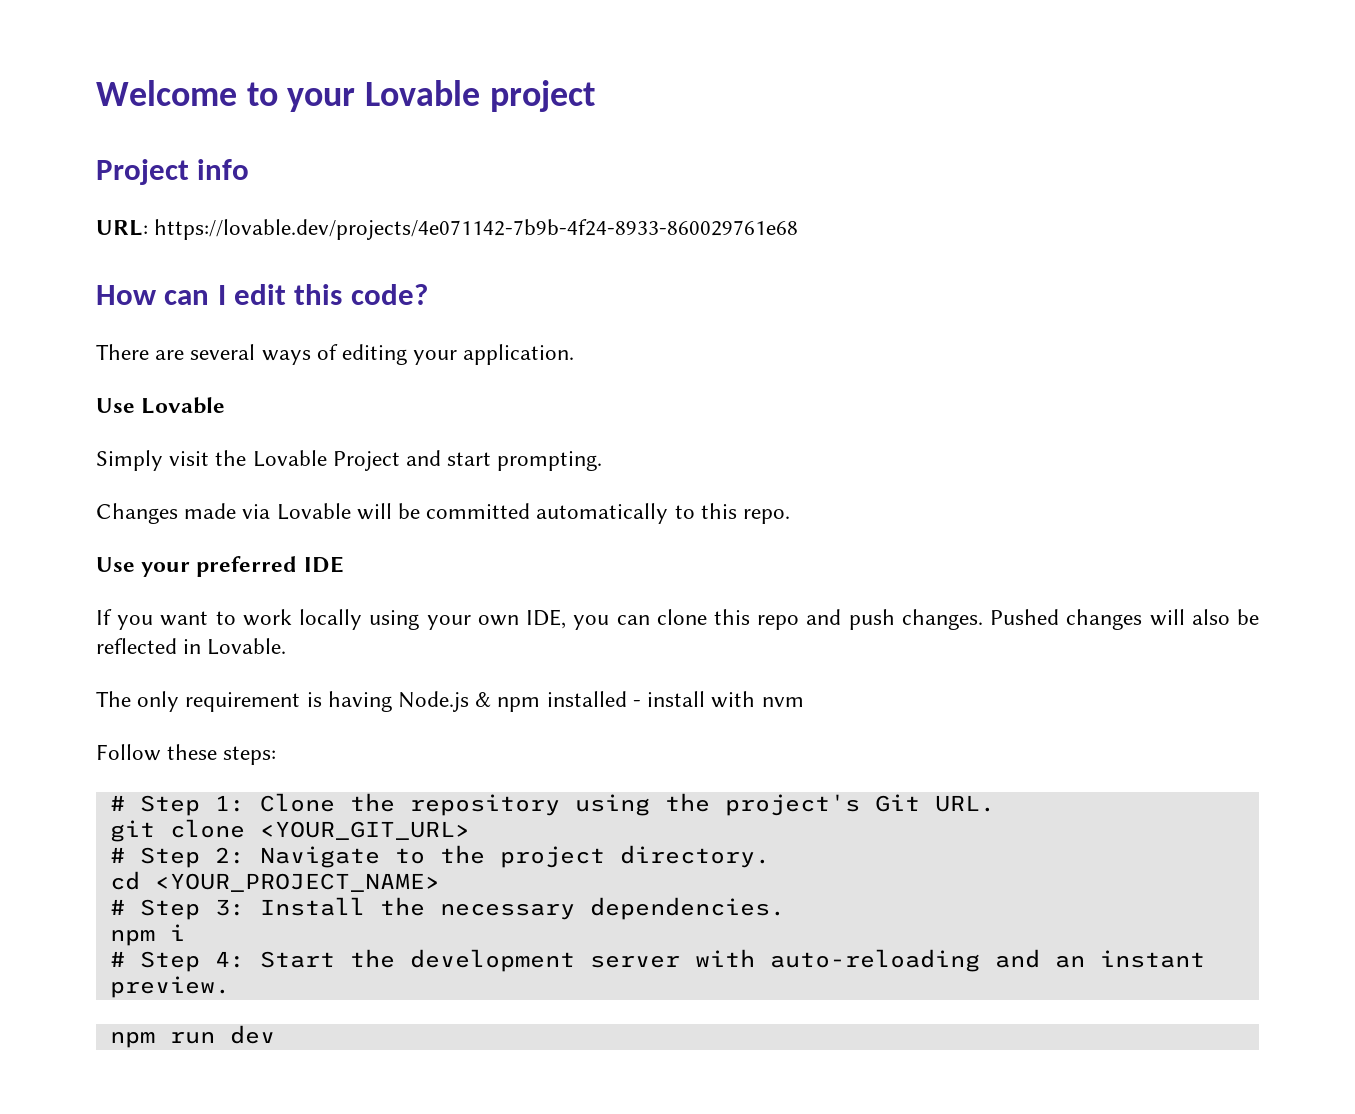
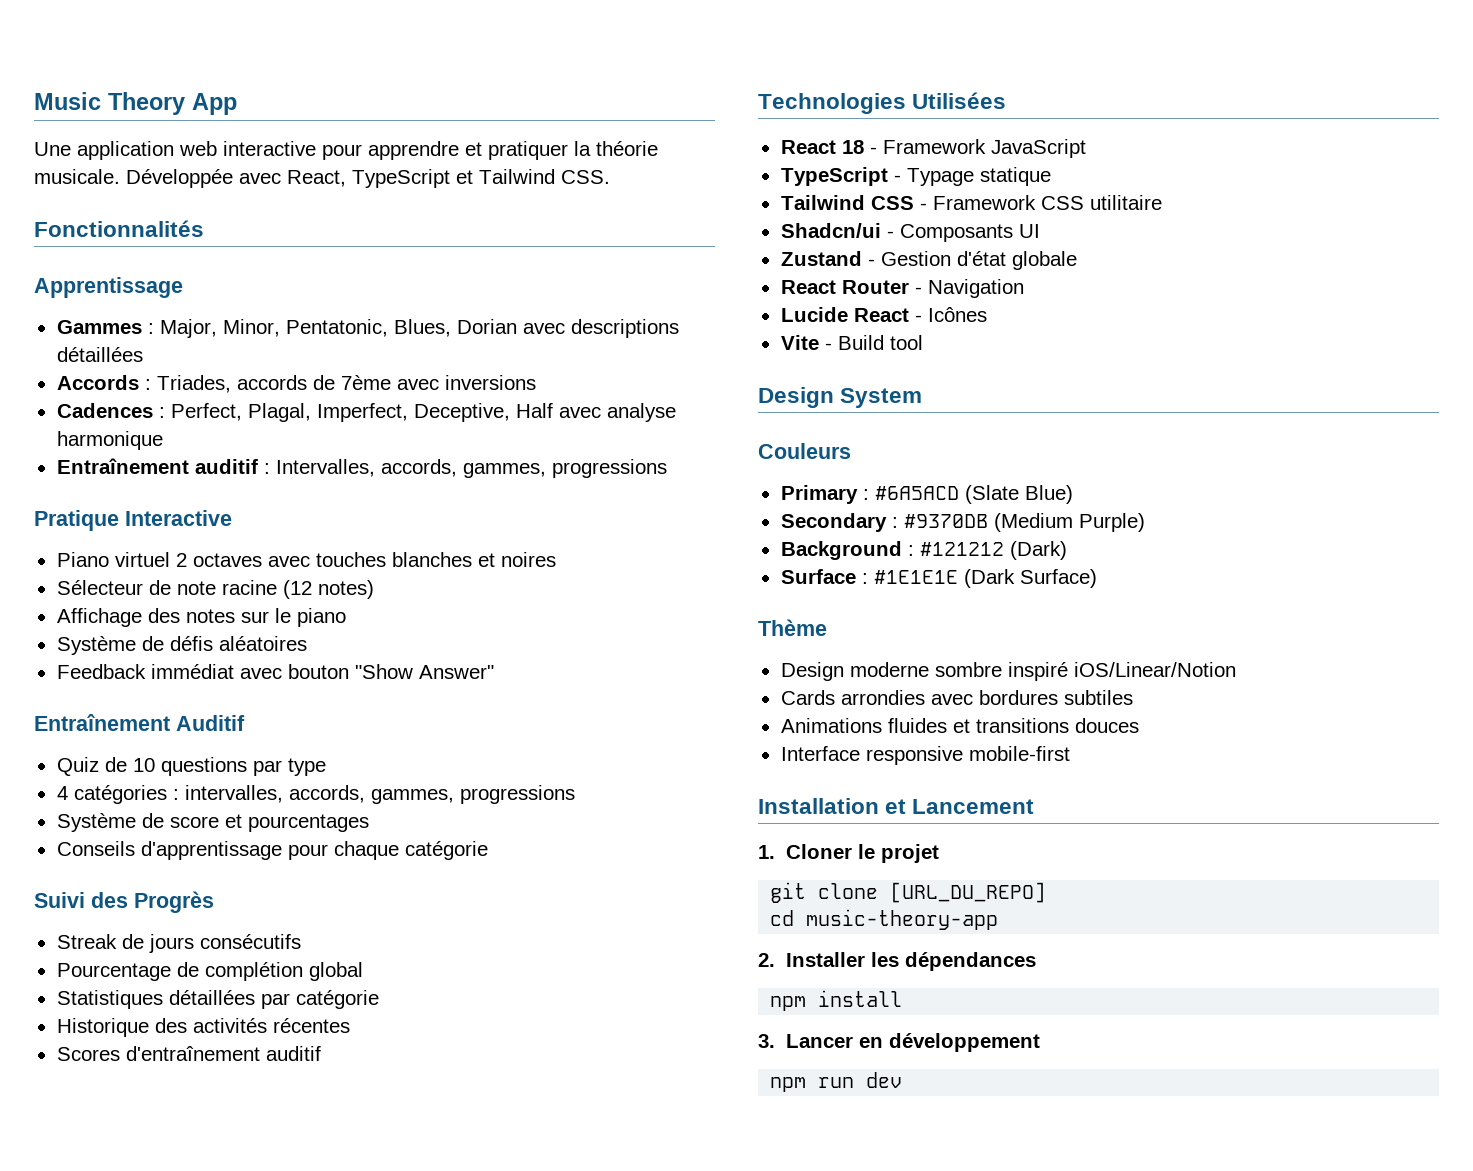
- Welcome to your Lovable project
- Project info
- URL: https://lovable.dev/projects/4e071142-7b9b-4f24-8933-860029761e68
- How can I edit this code?
- There are several ways of editing your application.
- Use Lovable
- Simply visit the Lovable Project and start prompting.
- Changes made via Lovable will be committed automatically to this repo.
- Use your preferred IDE
- If you want to work locally using your own IDE, you can clone this repo and push changes. Pushed changes will also be reflected in Lovable.
- The only requirement is having Node.js & npm installed - install with nvm
- Follow these steps:
- # Step 1: Clone the repository using the project's Git URL.
- git clone <YOUR_GIT_URL>
- # Step 2: Navigate to the project directory.
- cd <YOUR_PROJECT_NAME>
- # Step 3: Install the necessary dependencies.
- npm i
- # Step 4: Start the development server with auto-reloading and an instant preview.
+ Music Theory App
+ Une application web interactive pour apprendre et pratiquer la théorie musicale. Développée avec React, TypeScript et Tailwind CSS.
+ Fonctionnalités
+ Apprentissage
+ Gammes : Major, Minor, Pentatonic, Blues, Dorian avec descriptions détaillées
+ Accords : Triades, accords de 7ème avec inversions
+ Cadences : Perfect, Plagal, Imperfect, Deceptive, Half avec analyse harmonique
+ Entraînement auditif : Intervalles, accords, gammes, progressions
+ Pratique Interactive
+ Piano virtuel 2 octaves avec touches blanches et noires
+ Sélecteur de note racine (12 notes)
+ Affichage des notes sur le piano
+ Système de défis aléatoires
+ Feedback immédiat avec bouton "Show Answer"
+ Entraînement Auditif
+ Quiz de 10 questions par type
+ 4 catégories : intervalles, accords, gammes, progressions
+ Système de score et pourcentages
+ Conseils d'apprentissage pour chaque catégorie
+ Suivi des Progrès
+ Streak de jours consécutifs
+ Pourcentage de complétion global
+ Statistiques détaillées par catégorie
+ Historique des activités récentes
+ Scores d'entraînement auditif
+ Technologies Utilisées
+ React 18 - Framework JavaScript
+ TypeScript - Typage statique
+ Tailwind CSS - Framework CSS utilitaire
+ Shadcn/ui - Composants UI
+ Zustand - Gestion d'état globale
+ React Router - Navigation
+ Lucide React - Icônes
+ Vite - Build tool
+ Design System
+ Couleurs
+ Primary : #6A5ACD (Slate Blue)
+ Secondary : #9370DB (Medium Purple)
+ Background : #121212 (Dark)
+ Surface : #1E1E1E (Dark Surface)
+ Thème
+ Design moderne sombre inspiré iOS/Linear/Notion
+ Cards arrondies avec bordures subtiles
+ Animations fluides et transitions douces
+ Interface responsive mobile-first
+ Installation et Lancement
+ 1. Cloner le projet
+ git clone [URL_DU_REPO]
+ cd music-theory-app
+ 2. Installer les dépendances
+ npm install
+ 3. Lancer en développement

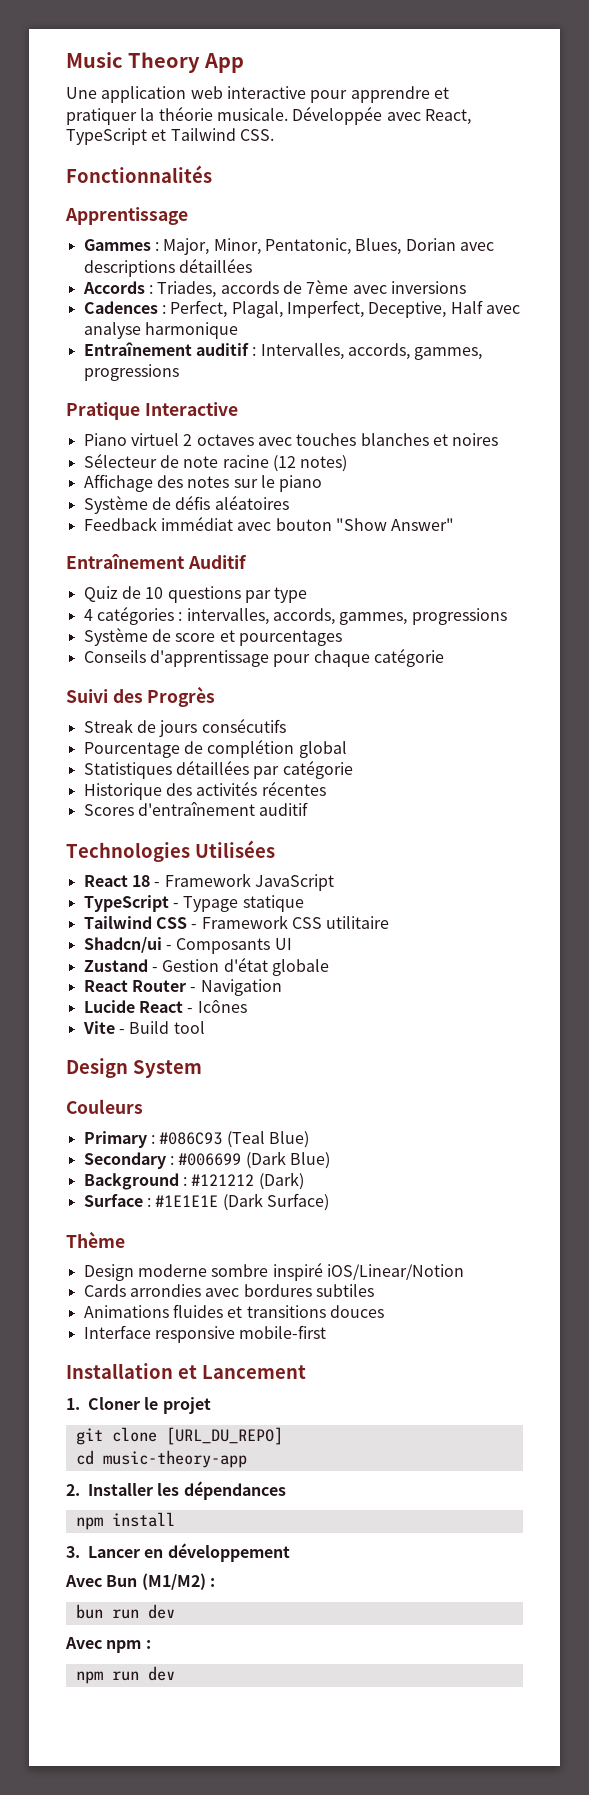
- Primary : #6A5ACD (Slate Blue)
+ Primary : #086C93 (Teal Blue)
- Secondary : #9370DB (Medium Purple)
+ Secondary : #006699 (Dark Blue)
+ Avec Bun (M1/M2) :
+ bun run dev
+ Avec npm :

